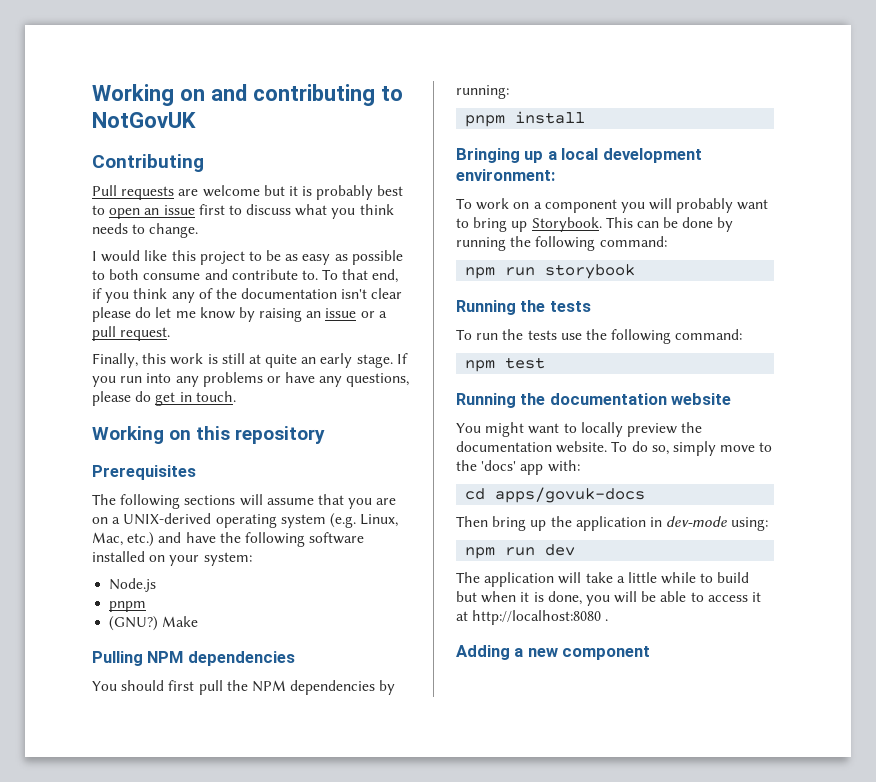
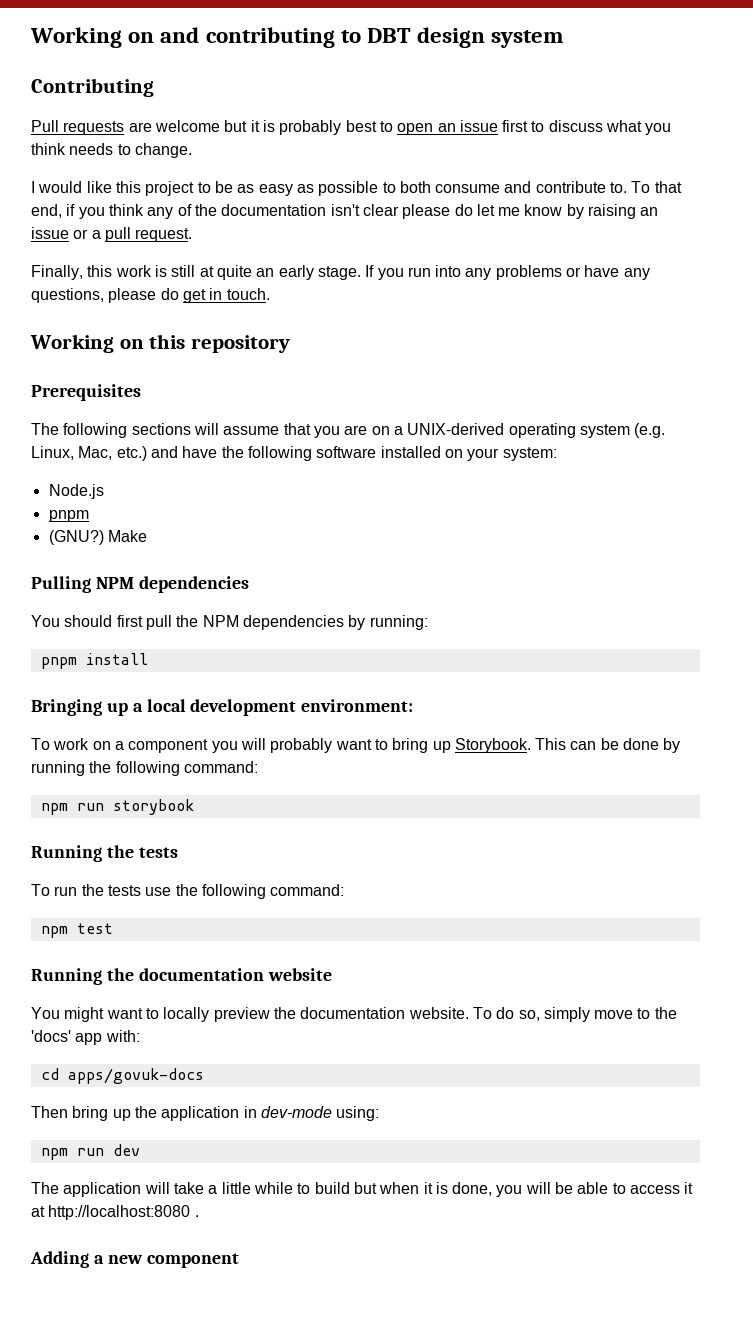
- Working on and contributing to NotGovUK
+ Working on and contributing to DBT design system

